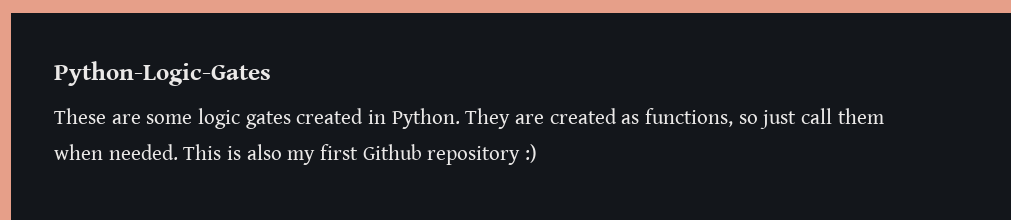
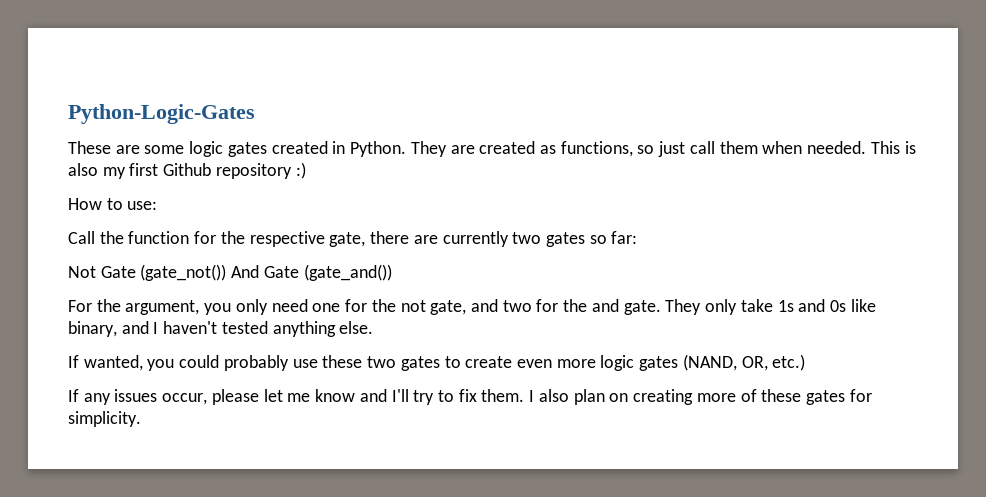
+ How to use:
+ Call the function for the respective gate, there are currently two gates so far:
+ Not Gate (gate_not()) And Gate (gate_and())
+ For the argument, you only need one for the not gate, and two for the and gate. They only take 1s and 0s like binary, and I haven't tested anything else.
+ If wanted, you could probably use these two gates to create even more logic gates (NAND, OR, etc.)
+ If any issues occur, please let me know and I'll try to fix them. I also plan on creating more of these gates for simplicity.

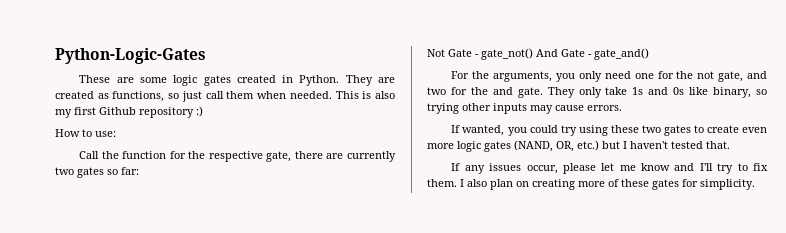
- Not Gate (gate_not()) And Gate (gate_and())
+ Not Gate - gate_not() And Gate - gate_and()
- For the argument, you only need one for the not gate, and two for the and gate.
+ For the arguments, you only need one for the not gate, and two for the and gate.
- They only take 1s and 0s like binary, and I haven't tested anything else.
+ They only take 1s and 0s like binary, so trying other inputs may cause errors.
- If wanted, you could probably use these two gates to create even more logic gates (NAND, OR, etc.)
+ If wanted, you could try using these two gates to create even more logic gates (NAND, OR, etc.) but I haven't tested that.

